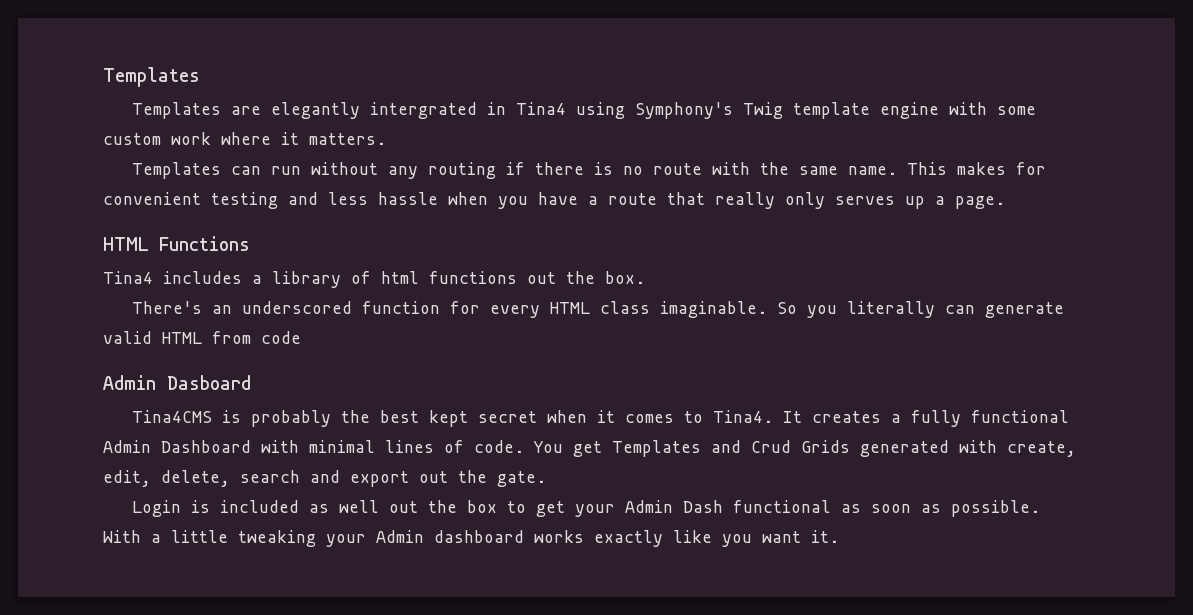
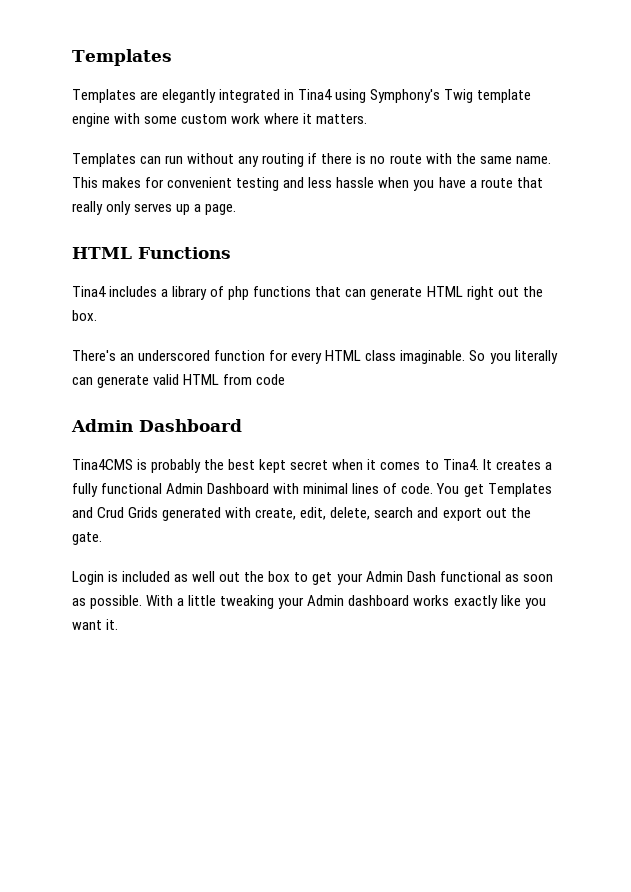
- Templates are elegantly intergrated in Tina4 using Symphony's Twig template engine with some custom work where it matters.
+ Templates are elegantly integrated in Tina4 using Symphony's Twig template engine with some custom work where it matters.
- Tina4 includes a library of html functions out the box.
+ Tina4 includes a library of php functions that can generate HTML right out the box.
  So you literally can generate valid HTML from code
- Admin Dasboard
+ Admin Dashboard

